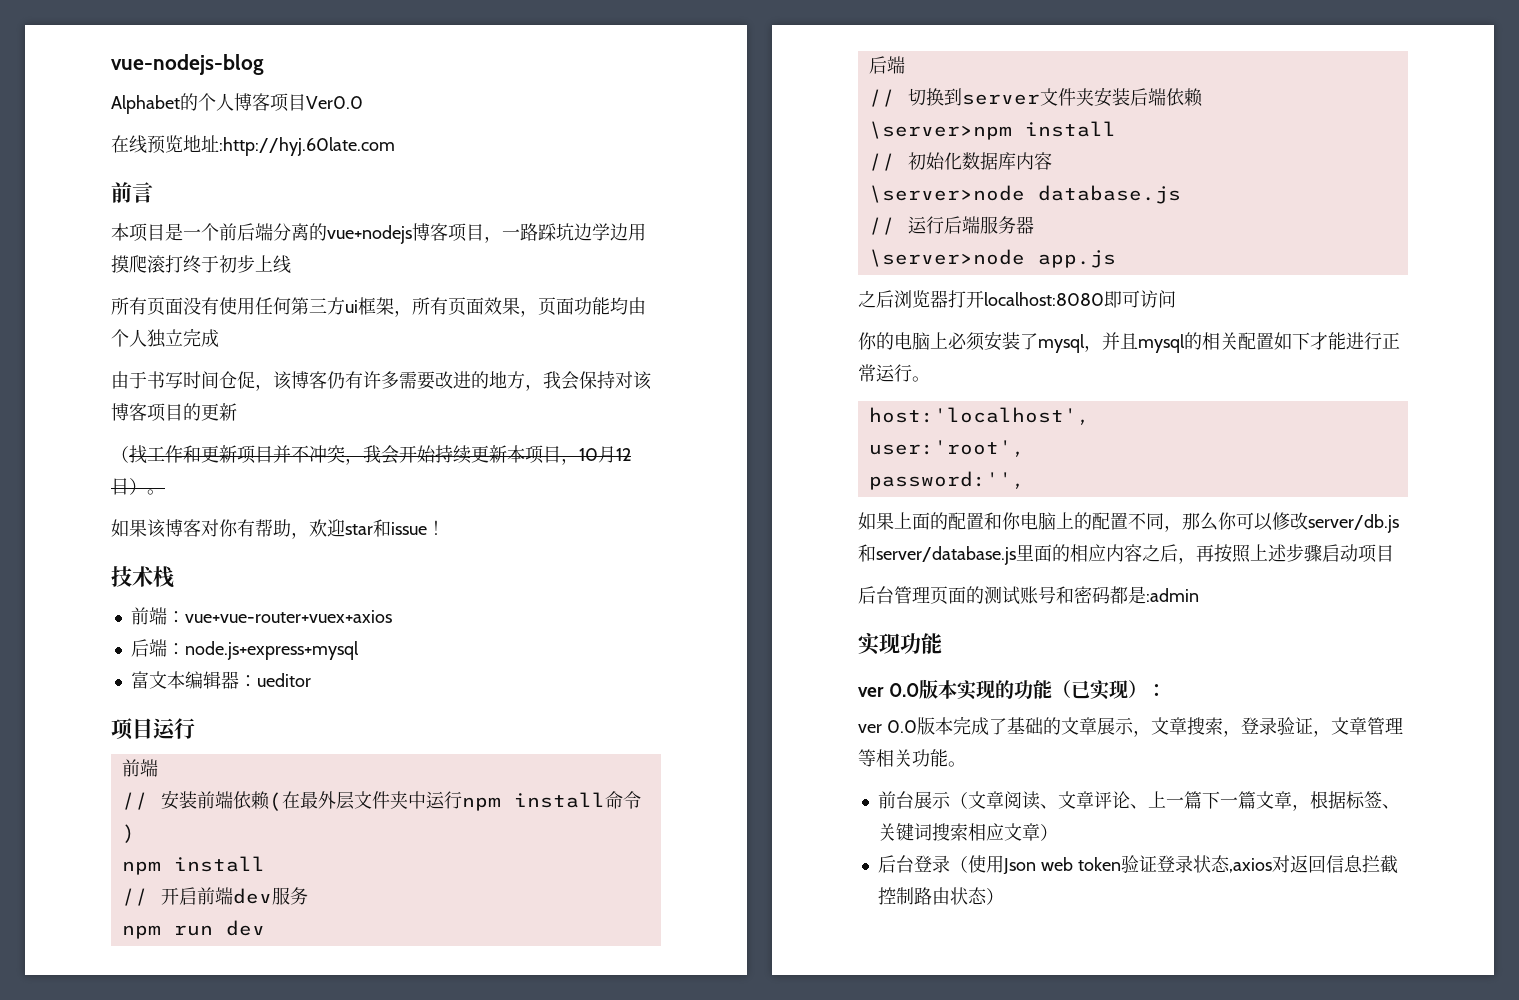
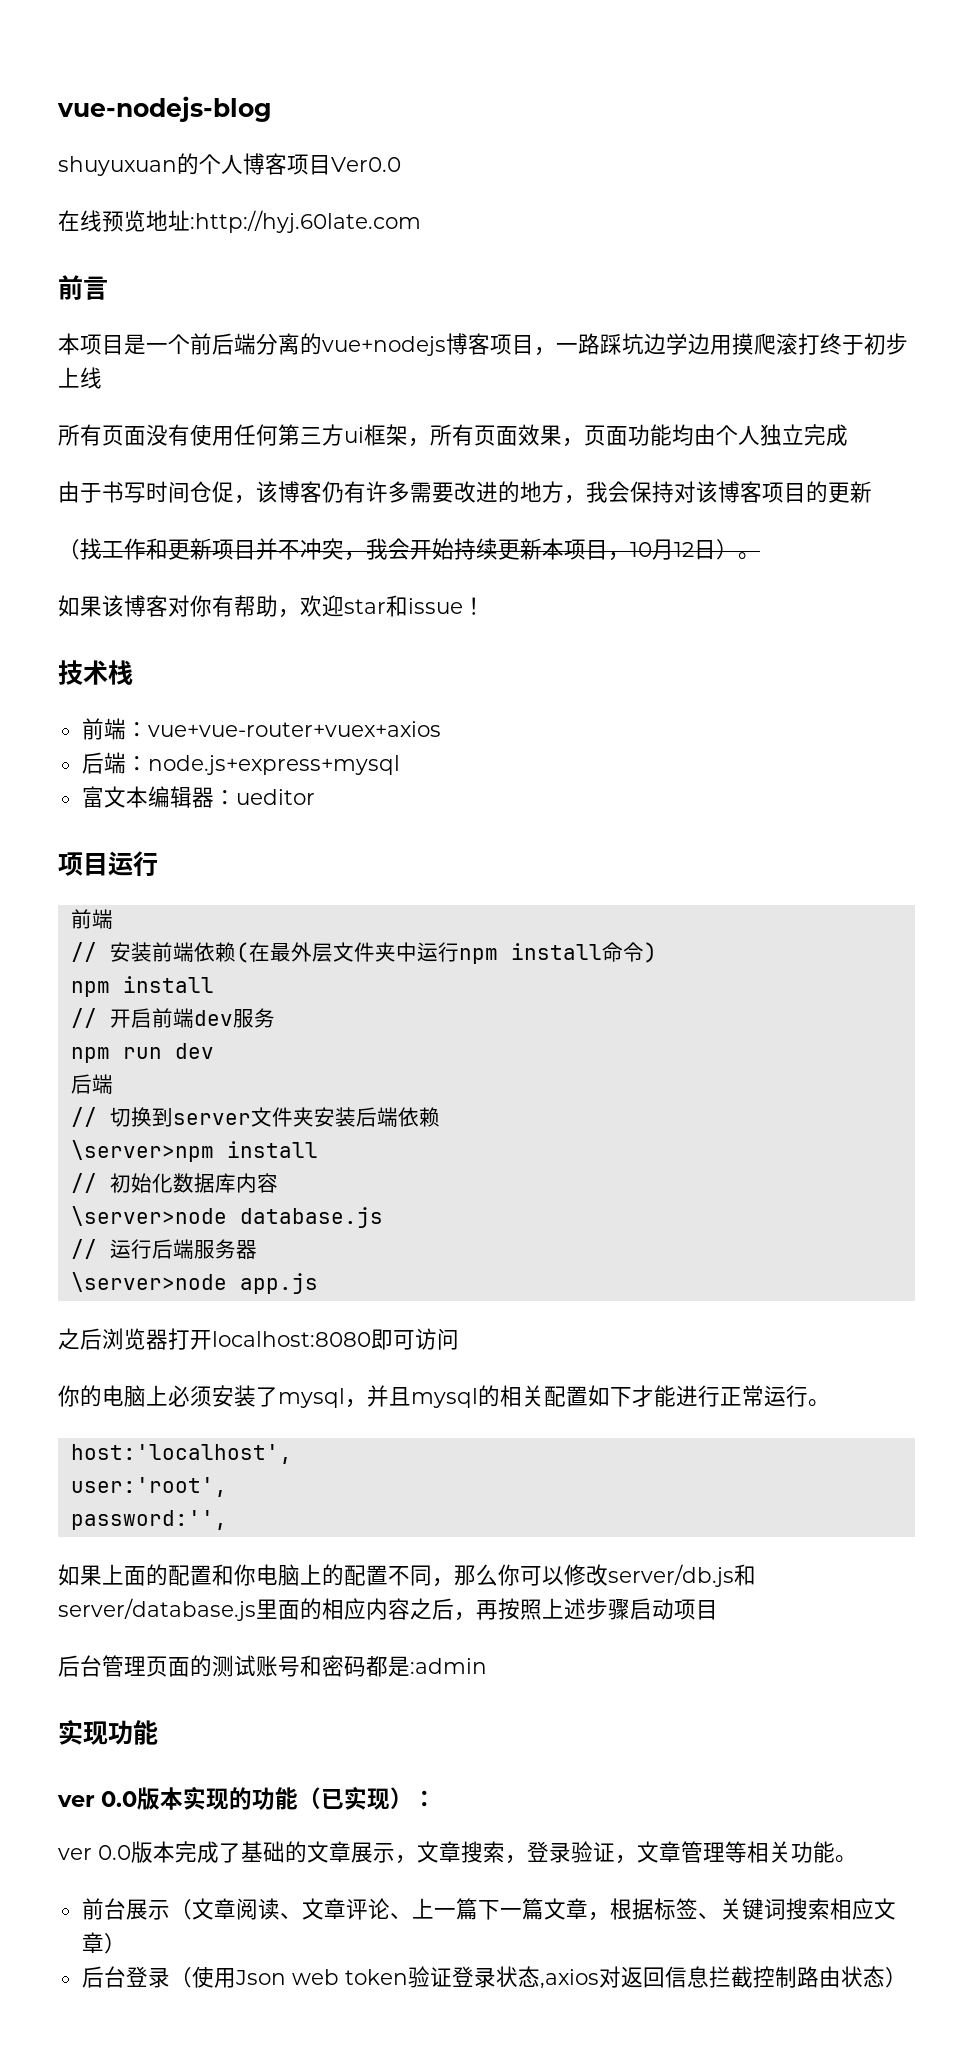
- Alphabet的个人博客项目Ver0.0
+ shuyuxuan的个人博客项目Ver0.0

